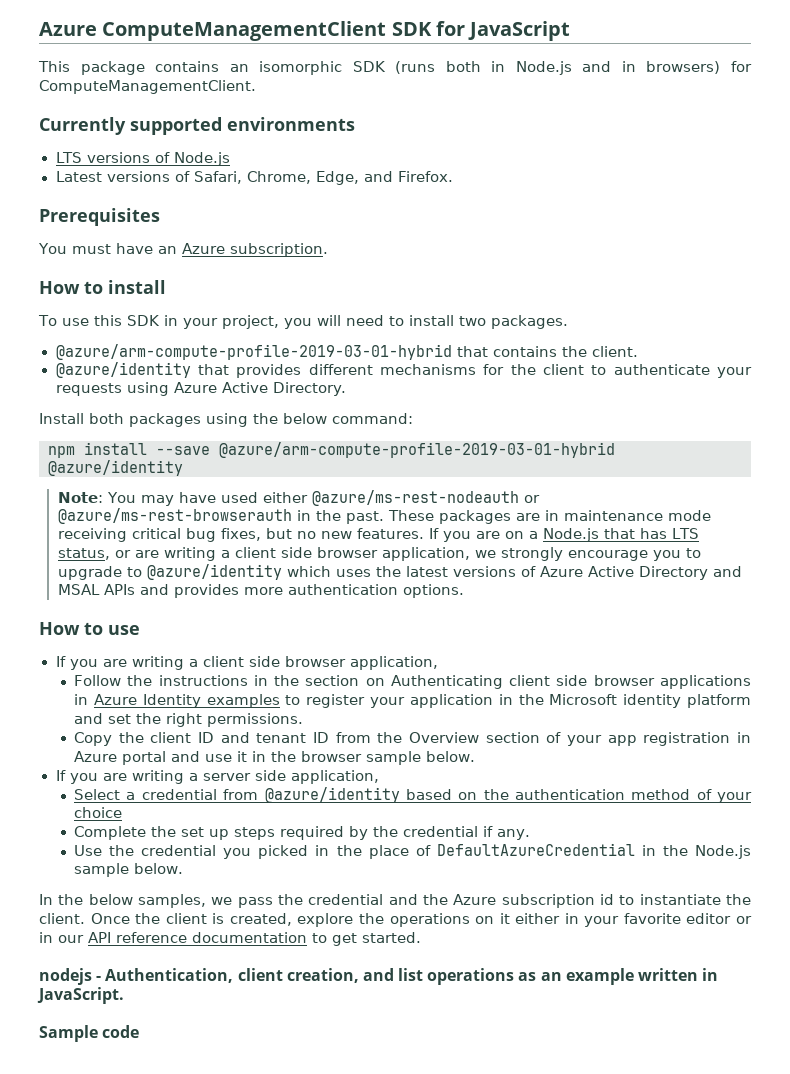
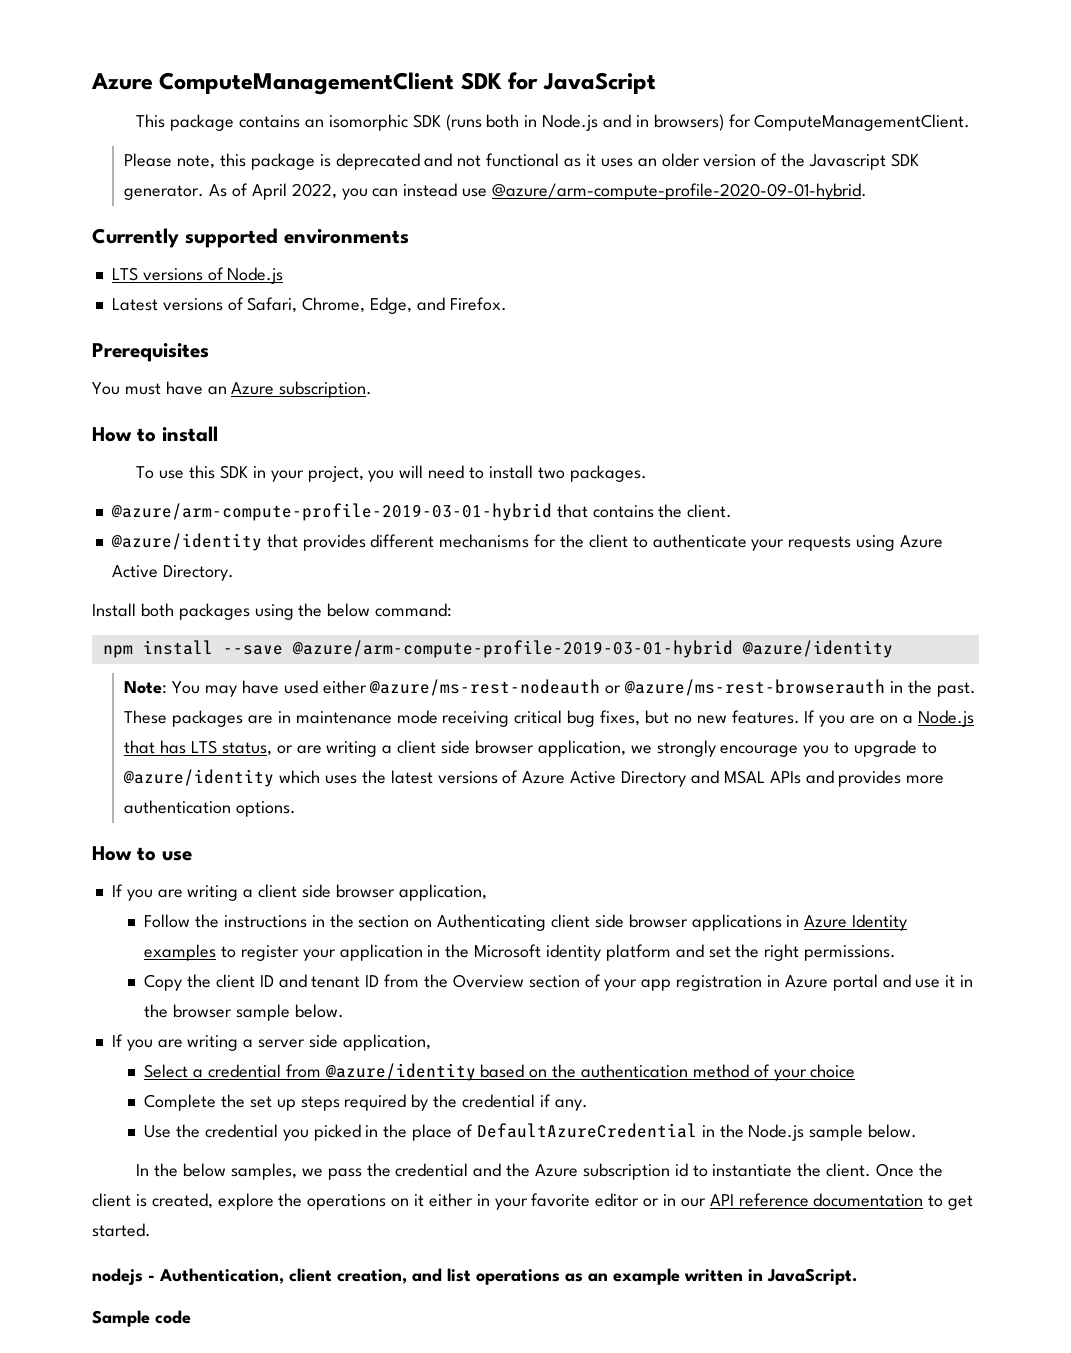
+ Please note, this package is deprecated and not functional as it uses an older version of the Javascript SDK generator. As of April 2022, you can instead use @azure/arm-compute-profile-2020-09-01-hybrid.

